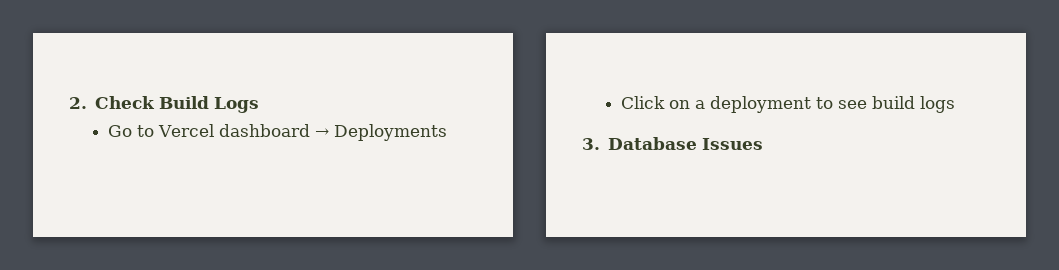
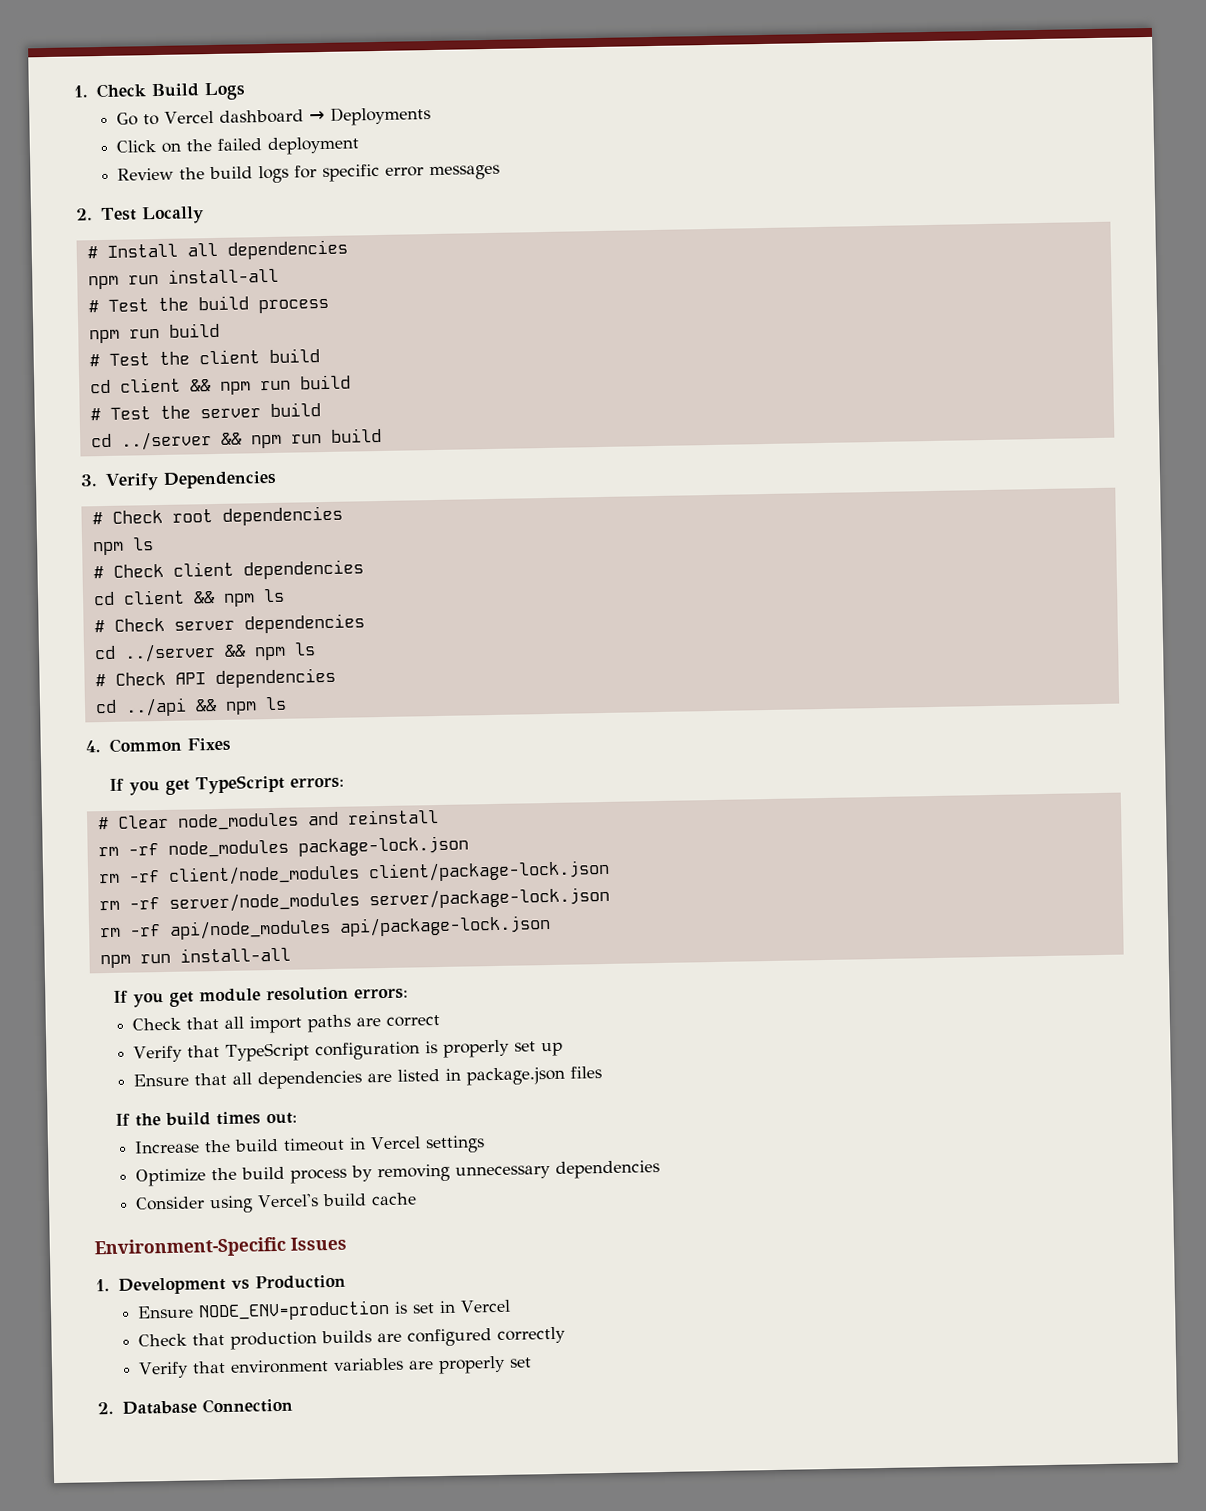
- 2. Check Build Logs
+ 1. Check Build Logs
- Click on a deployment to see build logs
- 3. Database Issues
+ Click on the failed deployment
+ Review the build logs for specific error messages
+ 2. Test Locally
+ # Install all dependencies
+ npm run install-all
+ # Test the build process
+ npm run build
+ # Test the client build
+ cd client && npm run build
+ # Test the server build
+ cd ../server && npm run build
+ 3. Verify Dependencies
+ # Check root dependencies
+ npm ls
+ # Check client dependencies
+ cd client && npm ls
+ # Check server dependencies
+ cd ../server && npm ls
+ # Check API dependencies
+ cd ../api && npm ls
+ 4. Common Fixes
+ If you get TypeScript errors:
+ # Clear node_modules and reinstall
+ rm -rf node_modules package-lock.json
+ rm -rf client/node_modules client/package-lock.json
+ rm -rf server/node_modules server/package-lock.json
+ rm -rf api/node_modules api/package-lock.json
+ npm run install-all
+ If you get module resolution errors:
+ Check that all import paths are correct
+ Verify that TypeScript configuration is properly set up
+ Ensure that all dependencies are listed in package.json files
+ If the build times out:
+ Increase the build timeout in Vercel settings
+ Optimize the build process by removing unnecessary dependencies
+ Consider using Vercel's build cache
+ Environment-Specific Issues
+ 1. Development vs Production
+ Ensure NODE_ENV=production is set in Vercel
+ Check that production builds are configured correctly
+ Verify that environment variables are properly set
+ 2. Database Connection

